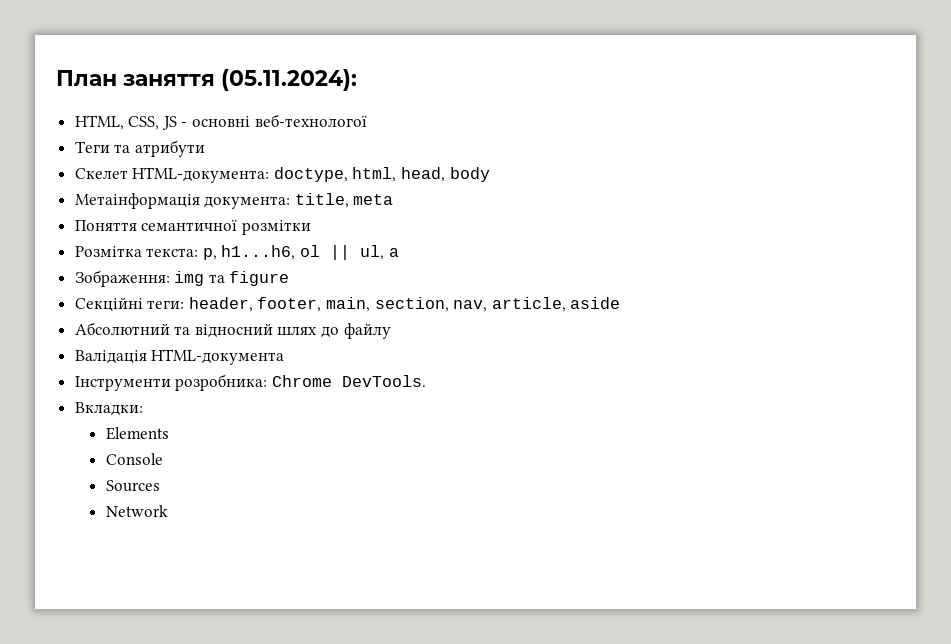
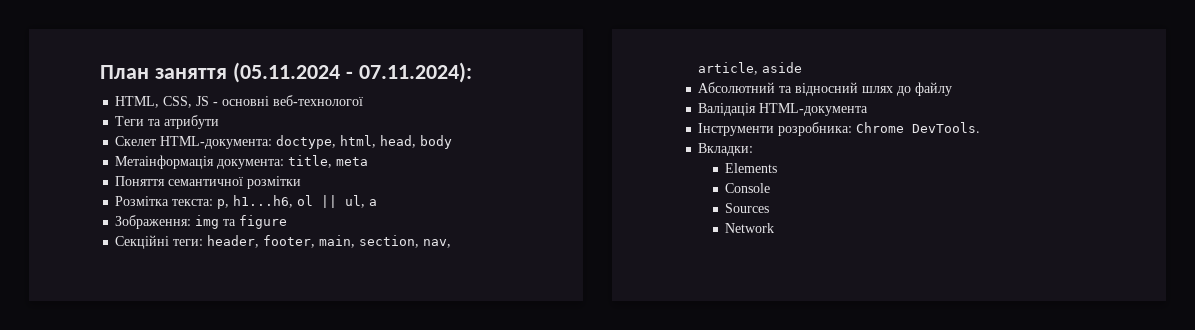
- План заняття (05.11.2024):
+ План заняття (05.11.2024 - 07.11.2024):

